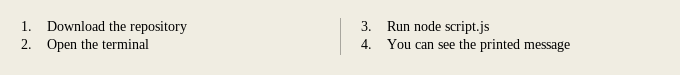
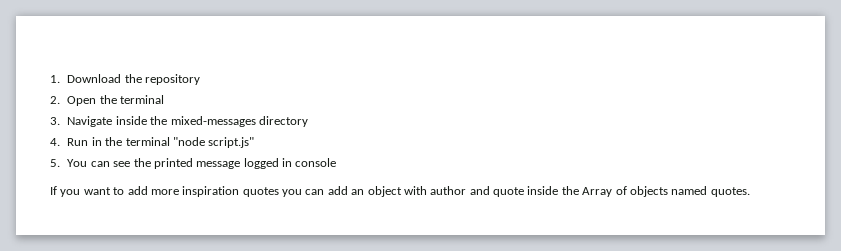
- 3. Run node script.js
- 4. You can see the printed message
+ 3. Navigate inside the mixed-messages directory
+ 4. Run in the terminal "node script.js"
+ 5. You can see the printed message logged in console
+ If you want to add more inspiration quotes you can add an object with author and quote inside the Array of objects named quotes.

